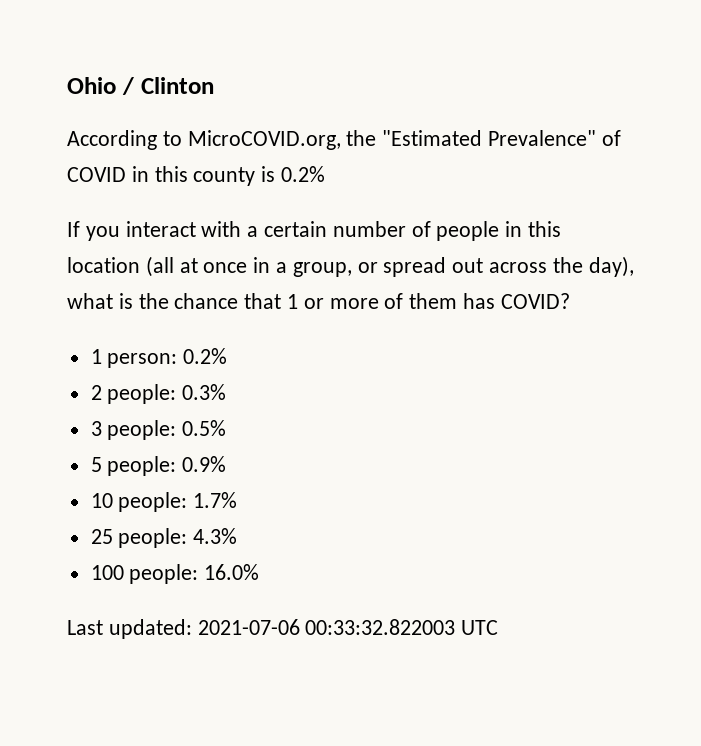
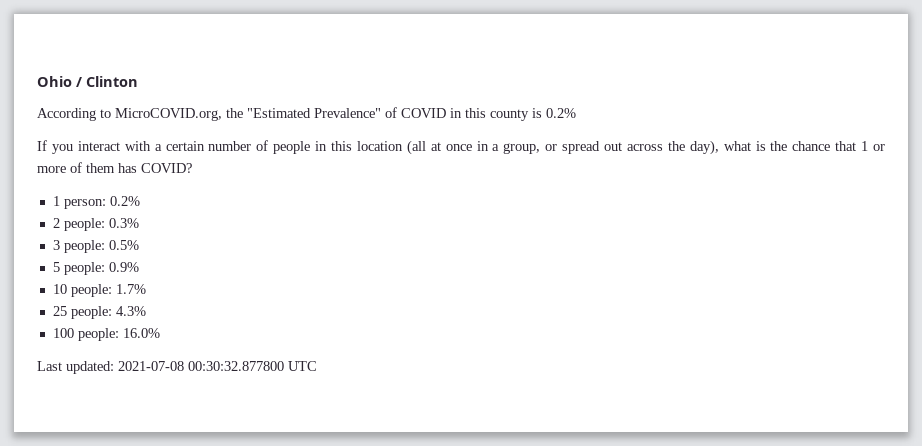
- Last updated: 2021-07-06 00:33:32.822003 UTC
+ Last updated: 2021-07-08 00:30:32.877800 UTC

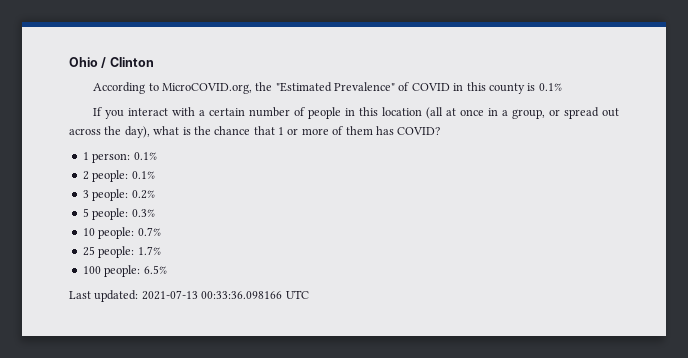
- According to MicroCOVID.org, the "Estimated Prevalence" of COVID in this county is 0.2%
+ According to MicroCOVID.org, the "Estimated Prevalence" of COVID in this county is 0.1%
- 1 person: 0.2%
+ 1 person: 0.1%
- 2 people: 0.3%
+ 2 people: 0.1%
- 3 people: 0.5%
+ 3 people: 0.2%
- 5 people: 0.9%
+ 5 people: 0.3%
- 10 people: 1.7%
+ 10 people: 0.7%
- 25 people: 4.3%
+ 25 people: 1.7%
- 100 people: 16.0%
+ 100 people: 6.5%
- Last updated: 2021-07-08 00:30:32.877800 UTC
+ Last updated: 2021-07-13 00:33:36.098166 UTC

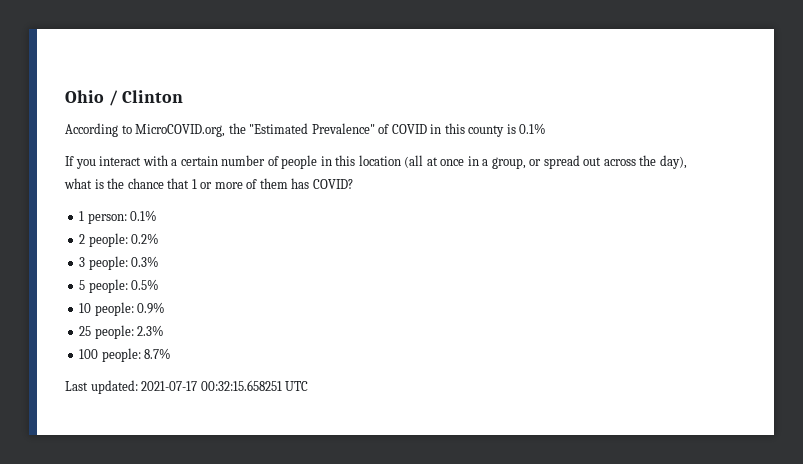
- 2 people: 0.1%
+ 2 people: 0.2%
- 3 people: 0.2%
+ 3 people: 0.3%
- 5 people: 0.3%
+ 5 people: 0.5%
- 10 people: 0.7%
+ 10 people: 0.9%
- 25 people: 1.7%
+ 25 people: 2.3%
- 100 people: 6.5%
+ 100 people: 8.7%
- Last updated: 2021-07-13 00:33:36.098166 UTC
+ Last updated: 2021-07-17 00:32:15.658251 UTC

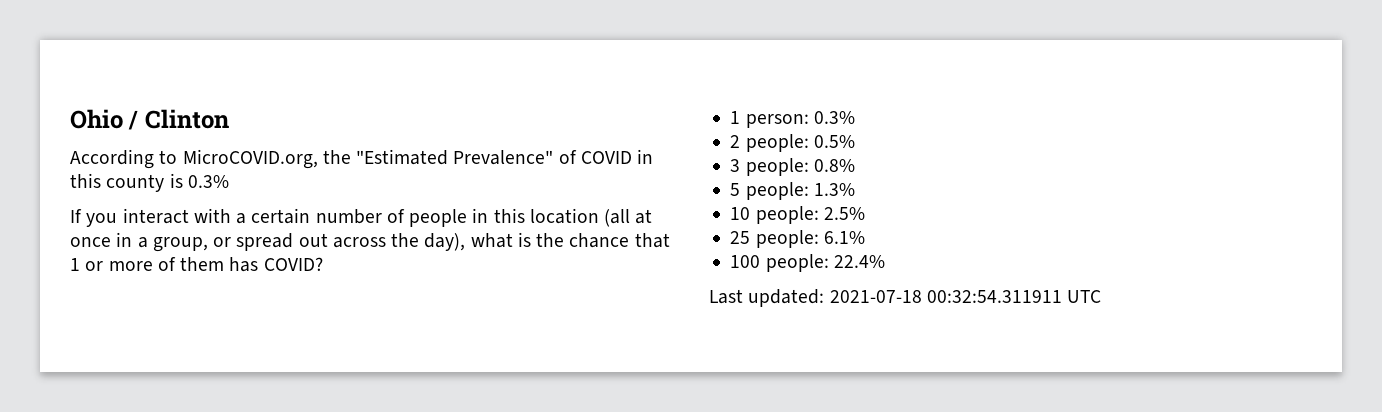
- According to MicroCOVID.org, the "Estimated Prevalence" of COVID in this county is 0.1%
+ According to MicroCOVID.org, the "Estimated Prevalence" of COVID in this county is 0.3%
- 1 person: 0.1%
+ 1 person: 0.3%
- 2 people: 0.2%
+ 2 people: 0.5%
- 3 people: 0.3%
+ 3 people: 0.8%
- 5 people: 0.5%
+ 5 people: 1.3%
- 10 people: 0.9%
+ 10 people: 2.5%
- 25 people: 2.3%
+ 25 people: 6.1%
- 100 people: 8.7%
+ 100 people: 22.4%
- Last updated: 2021-07-17 00:32:15.658251 UTC
+ Last updated: 2021-07-18 00:32:54.311911 UTC

